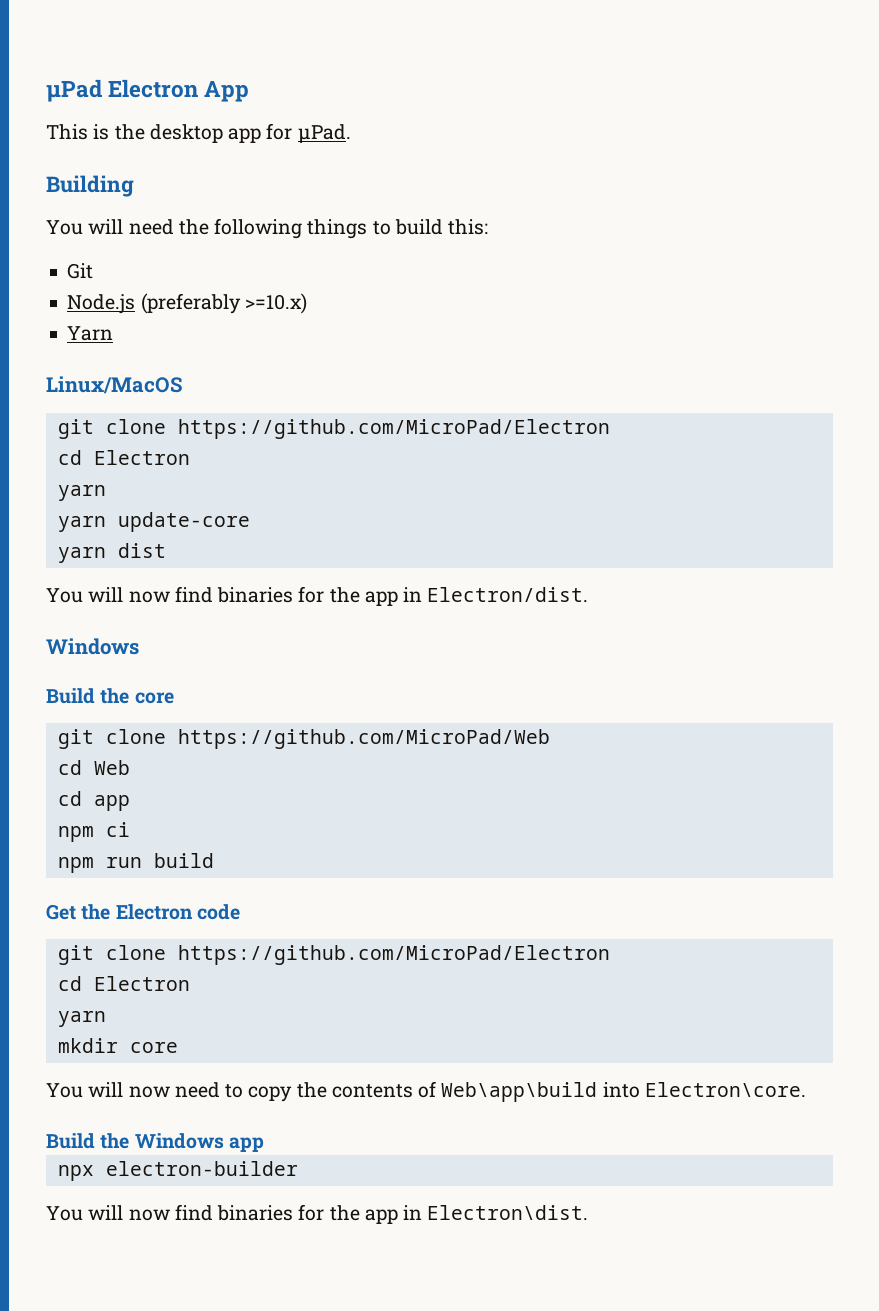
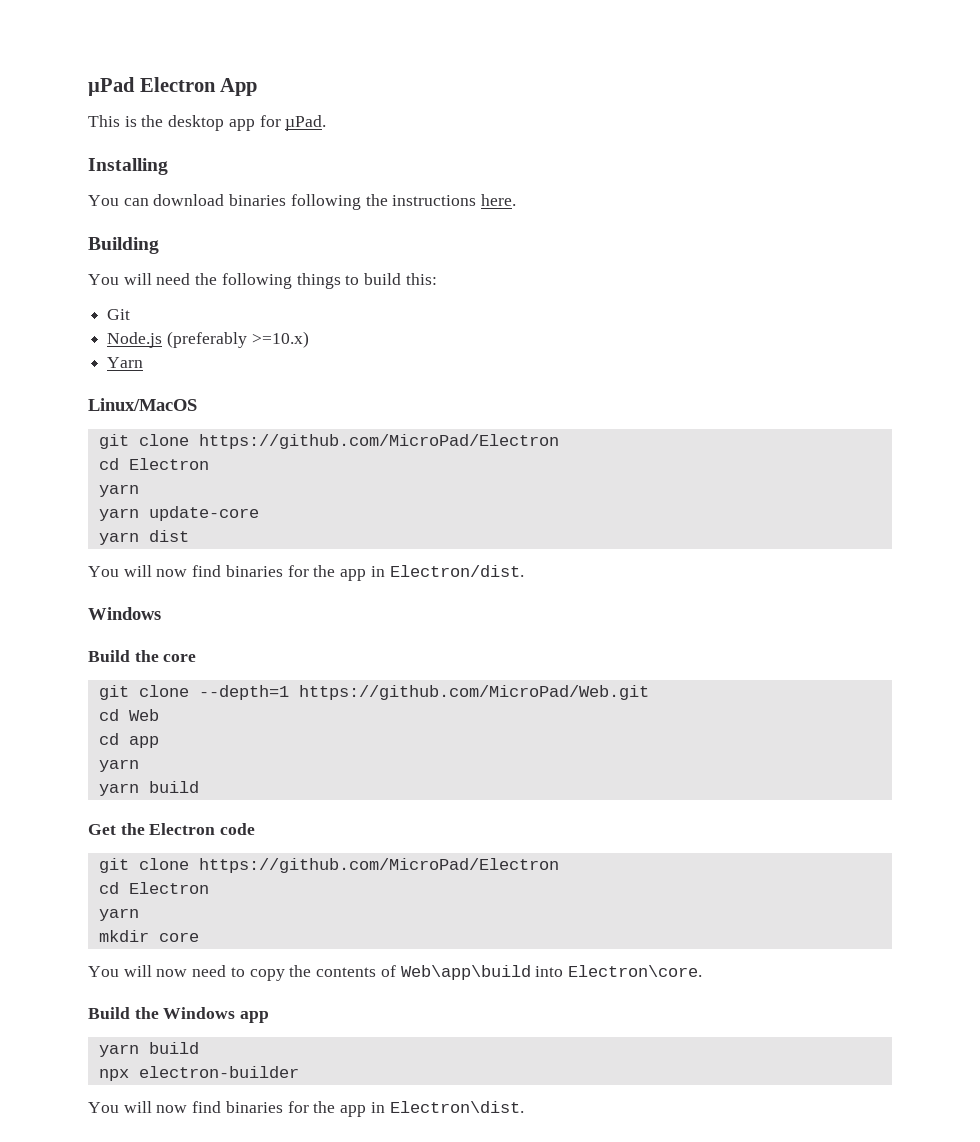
+ Installing
+ You can download binaries following the instructions here.
- git clone https://github.com/MicroPad/Web
+ git clone --depth=1 https://github.com/MicroPad/Web.git
  cd app
- npm ci
- npm run build
+ yarn
+ yarn build
  Build the Windows app
+ yarn build

